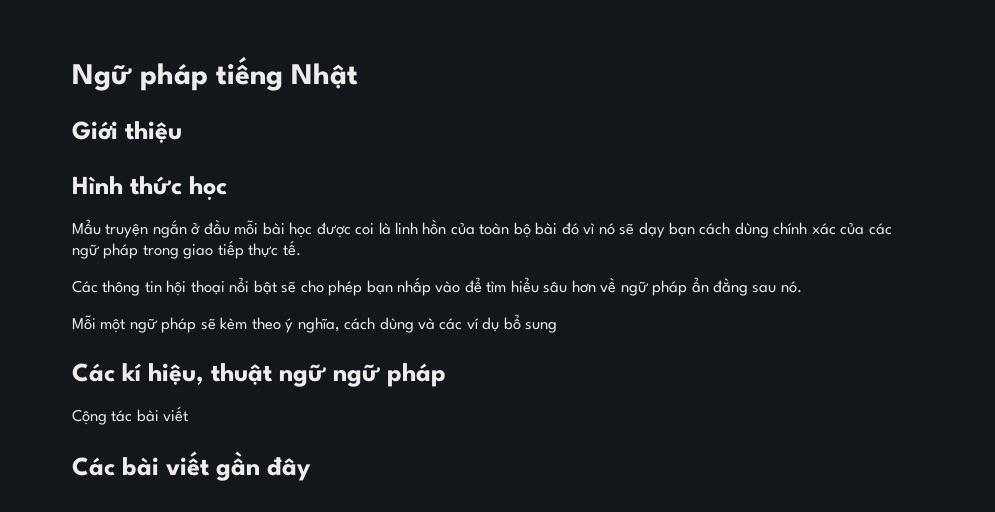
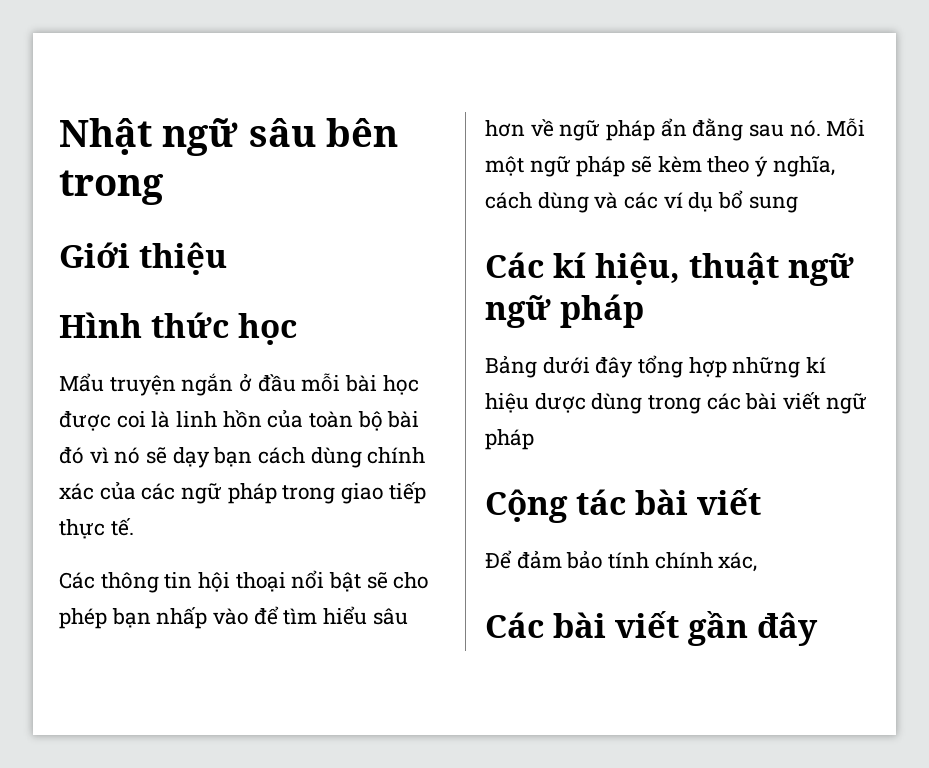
- Ngữ pháp tiếng Nhật
+ Nhật ngữ sâu bên trong
- Các thông tin hội thoại nổi bật sẽ cho phép bạn nhấp vào để tìm hiểu sâu hơn về ngữ pháp ẩn đằng sau nó.
- Mỗi một ngữ pháp sẽ kèm theo ý nghĩa, cách dùng và các ví dụ bổ sung
+ Các thông tin hội thoại nổi bật sẽ cho phép bạn nhấp vào để tìm hiểu sâu hơn về ngữ pháp ẩn đằng sau nó. Mỗi một ngữ pháp sẽ kèm theo ý nghĩa, cách dùng và các ví dụ bổ sung
+ Bảng dưới đây tổng hợp những kí hiệu dược dùng trong các bài viết ngữ pháp
  Cộng tác bài viết
+ Để đảm bảo tính chính xác,

